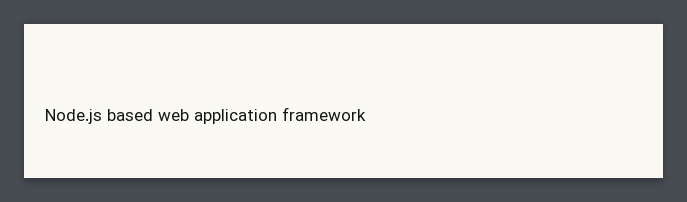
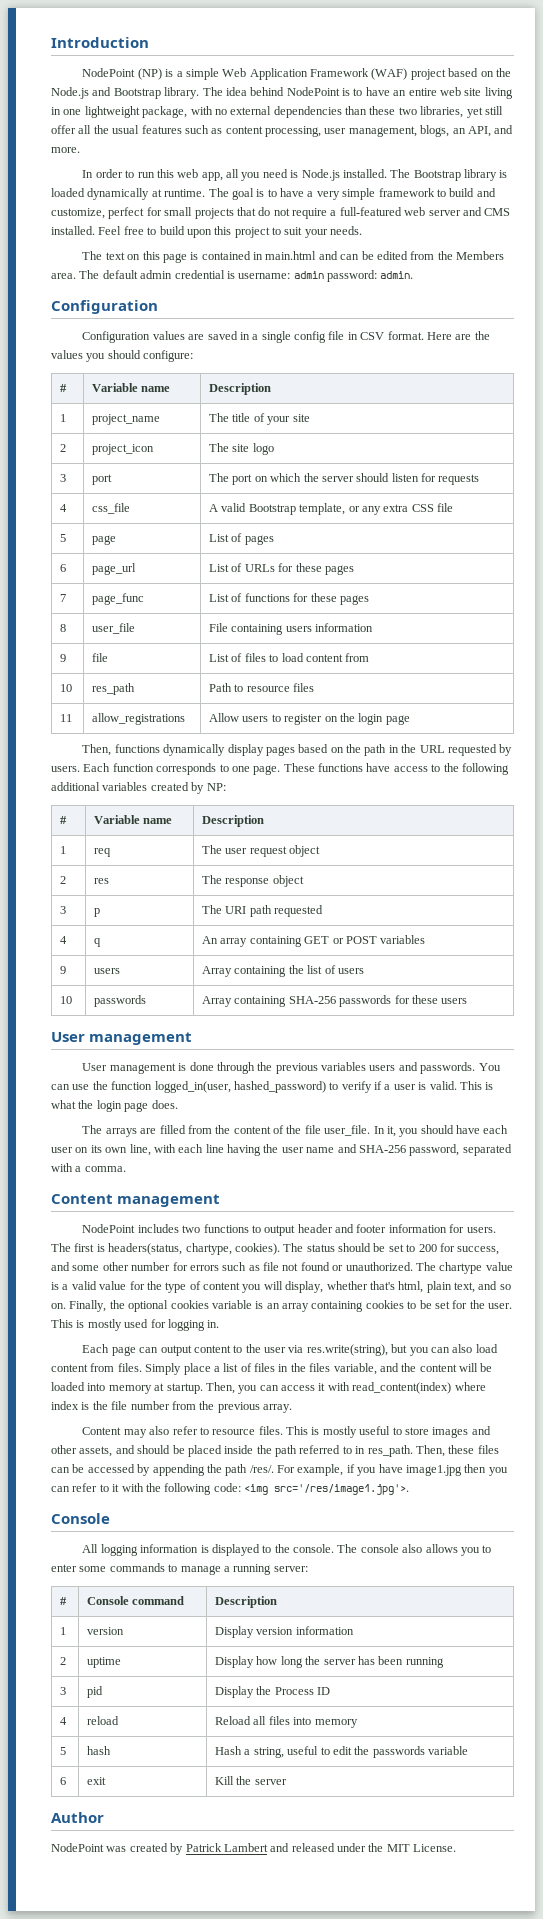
- Node.js based web application framework
+ Introduction
+ NodePoint (NP) is a simple Web Application Framework (WAF) project based on the Node.js and Bootstrap library. The idea behind NodePoint is to have an entire web site living in one lightweight package, with no external dependencies than these two libraries, yet still offer all the usual features such as content processing, user management, blogs, an API, and more.
+ In order to run this web app, all you need is Node.js installed. The Bootstrap library is loaded dynamically at runtime. The goal is to have a very simple framework to build and customize, perfect for small projects that do not require a full-featured web server and CMS installed. Feel free to build upon this project to suit your needs.
+ The text on this page is contained in main.html and can be edited from the Members area. The default admin credential is username: admin password: admin.
+ Configuration
+ Configuration values are saved in a single config file in CSV format. Here are the values you should configure:
+ # | Variable name | Description
+ 1 | project_name | The title of your site
+ 2 | project_icon | The site logo
+ 3 | port | The port on which the server should listen for requests
+ 4 | css_file | A valid Bootstrap template, or any extra CSS file
+ 5 | page | List of pages
+ 6 | page_url | List of URLs for these pages
+ 7 | page_func | List of functions for these pages
+ 8 | user_file | File containing users information
+ 9 | file | List of files to load content from
+ 10 | res_path | Path to resource files
+ 11 | allow_registrations | Allow users to register on the login page
+ Then, functions dynamically display pages based on the path in the URL requested by users. Each function corresponds to one page. These functions have access to the following additional variables created by NP:
+ # | Variable name | Description
+ 1 | req | The user request object
+ 2 | res | The response object
+ 3 | p | The URI path requested
+ 4 | q | An array containing GET or POST variables
+ 9 | users | Array containing the list of users
+ 10 | passwords | Array containing SHA-256 passwords for these users
+ User management
+ User management is done through the previous variables users and passwords. You can use the function logged_in(user, hashed_password) to verify if a user is valid. This is what the login page does.
+ The arrays are filled from the content of the file user_file. In it, you should have each user on its own line, with each line having the user name and SHA-256 password, separated with a comma.
+ Content management
+ NodePoint includes two functions to output header and footer information for users. The first is headers(status, chartype, cookies). The status should be set to 200 for success, and some other number for errors such as file not found or unauthorized. The chartype value is a valid value for the type of content you will display, whether that's html, plain text, and so on. Finally, the optional cookies variable is an array containing cookies to be set for the user. This is mostly used for logging in.
+ Each page can output content to the user via res.write(string), but you can also load content from files. Simply place a list of files in the files variable, and the content will be loaded into memory at startup. Then, you can access it with read_content(index) where index is the file number from the previous array.
+ Content may also refer to resource files. This is mostly useful to store images and other assets, and should be placed inside the path referred to in res_path. Then, these files can be accessed by appending the path /res/. For example, if you have image1.jpg then you can refer to it with the following code: <img src='/res/image1.jpg'>.
+ Console
+ All logging information is displayed to the console. The console also allows you to enter some commands to manage a running server:
+ # | Console command | Description
+ 1 | version | Display version information
+ 2 | uptime | Display how long the server has been running
+ 3 | pid | Display the Process ID
+ 4 | reload | Reload all files into memory
+ 5 | hash | Hash a string, useful to edit the passwords variable
+ 6 | exit | Kill the server
+ Author
+ NodePoint was created by Patrick Lambert and released under the MIT License.

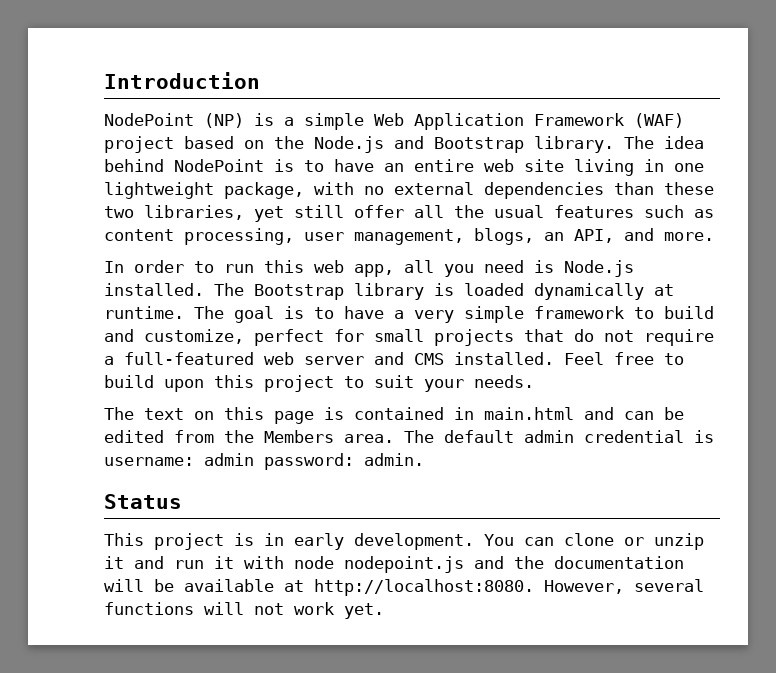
  The default admin credential is username: admin password: admin.
- Configuration
- Configuration values are saved in a single config file in CSV format. Here are the values you should configure:
- # | Variable name | Description
- 1 | project_name | The title of your site
- 2 | project_icon | The site logo
- 3 | port | The port on which the server should listen for requests
- 4 | css_file | A valid Bootstrap template, or any extra CSS file
- 5 | page | List of pages
- 6 | page_url | List of URLs for these pages
- 7 | page_func | List of functions for these pages
- 8 | user_file | File containing users information
- 9 | file | List of files to load content from
- 10 | res_path | Path to resource files
- 11 | allow_registrations | Allow users to register on the login page
- Then, functions dynamically display pages based on the path in the URL requested by users. Each function corresponds to one page. These functions have access to the following additional variables created by NP:
- # | Variable name | Description
- 1 | req | The user request object
- 2 | res | The response object
- 3 | p | The URI path requested
- 4 | q | An array containing GET or POST variables
- 9 | users | Array containing the list of users
- 10 | passwords | Array containing SHA-256 passwords for these users
- User management
- User management is done through the previous variables users and passwords. You can use the function logged_in(user, hashed_password) to verify if a user is valid. This is what the login page does.
- The arrays are filled from the content of the file user_file. In it, you should have each user on its own line, with each line having the user name and SHA-256 password, separated with a comma.
- Content management
- NodePoint includes two functions to output header and footer information for users. The first is headers(status, chartype, cookies). The status should be set to 200 for success, and some other number for errors such as file not found or unauthorized. The chartype value is a valid value for the type of content you will display, whether that's html, plain text, and so on. Finally, the optional cookies variable is an array containing cookies to be set for the user. This is mostly used for logging in.
- Each page can output content to the user via res.write(string), but you can also load content from files. Simply place a list of files in the files variable, and the content will be loaded into memory at startup. Then, you can access it with read_content(index) where index is the file number from the previous array.
- Content may also refer to resource files. This is mostly useful to store images and other assets, and should be placed inside the path referred to in res_path. Then, these files can be accessed by appending the path /res/. For example, if you have image1.jpg then you can refer to it with the following code: <img src='/res/image1.jpg'>.
- Console
- All logging information is displayed to the console. The console also allows you to enter some commands to manage a running server:
- # | Console command | Description
- 1 | version | Display version information
- 2 | uptime | Display how long the server has been running
- 3 | pid | Display the Process ID
- 4 | reload | Reload all files into memory
- 5 | hash | Hash a string, useful to edit the passwords variable
- 6 | exit | Kill the server
- Author
- NodePoint was created by Patrick Lambert and released under the MIT License.
+ Status
+ This project is in early development. You can clone or unzip it and run it with node nodepoint.js and the documentation will be available at http://localhost:8080. However, several functions will not work yet.

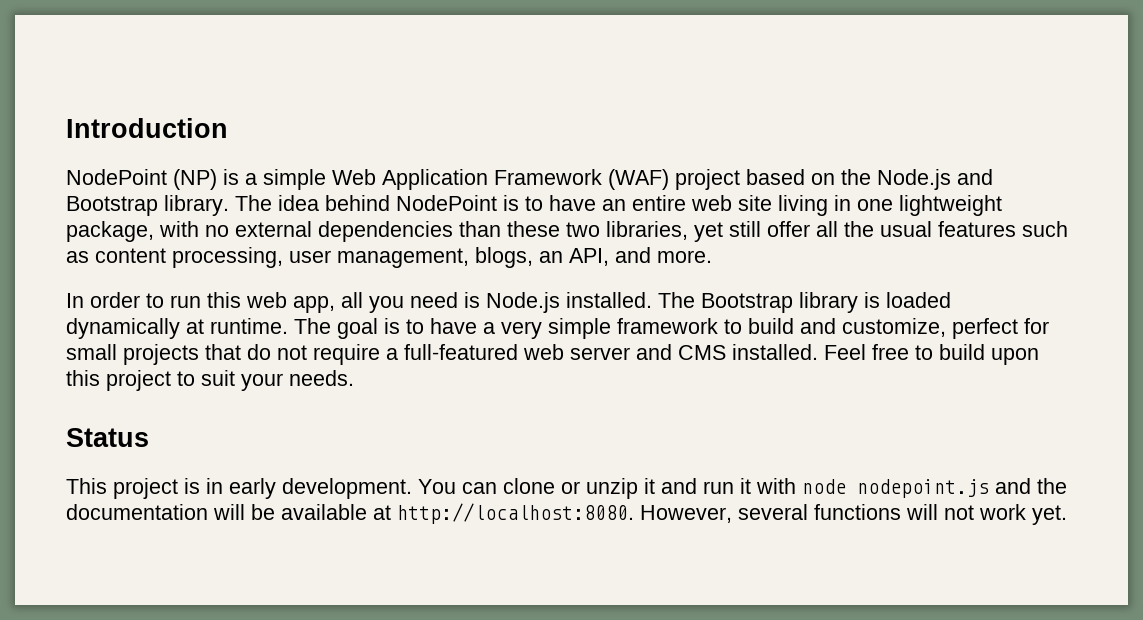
- The text on this page is contained in main.html and can be edited from the Members area. The default admin credential is username: admin password: admin.

